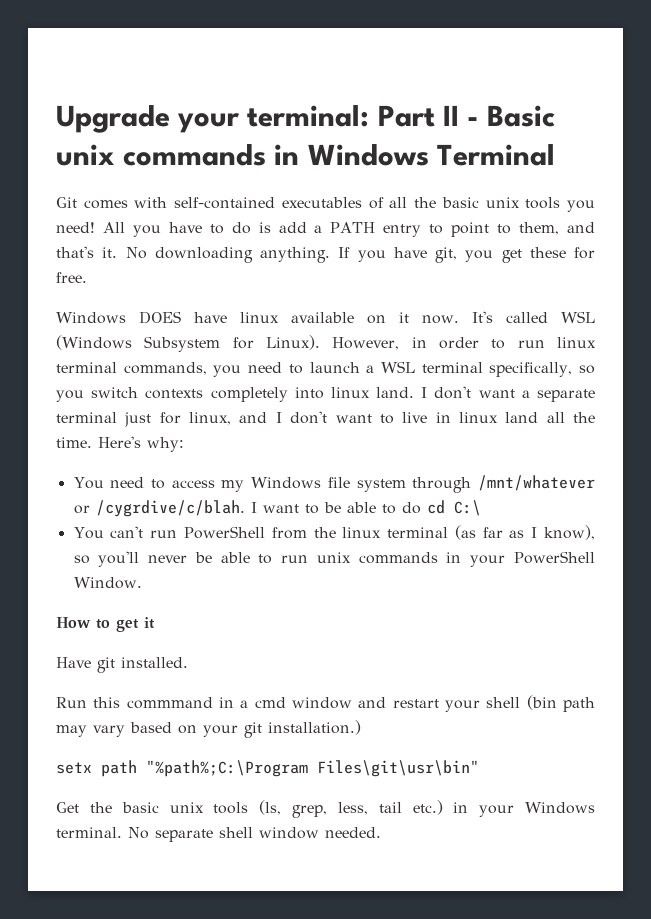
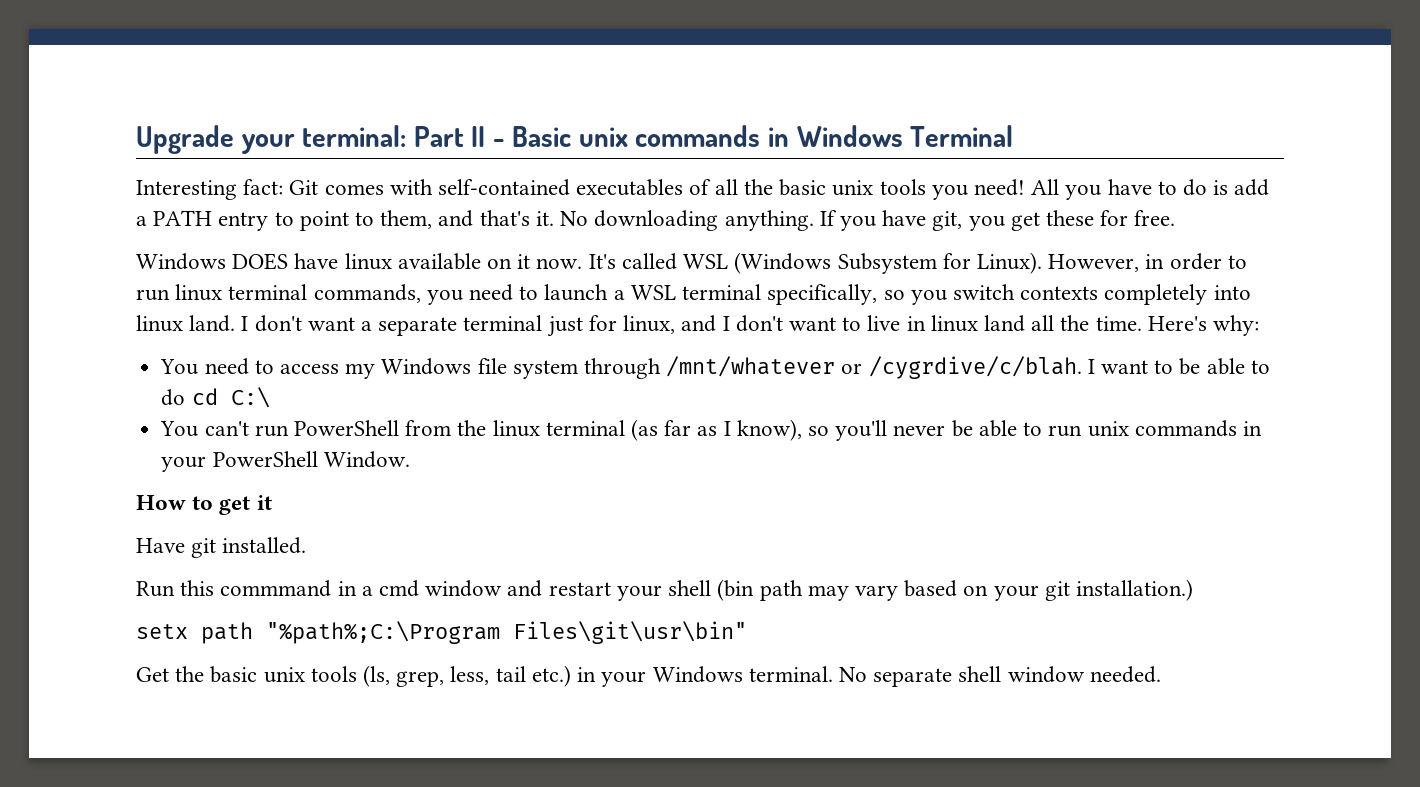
- Git comes with self-contained executables of all the basic unix tools you need!
+ Interesting fact: Git comes with self-contained executables of all the basic unix tools you need!

